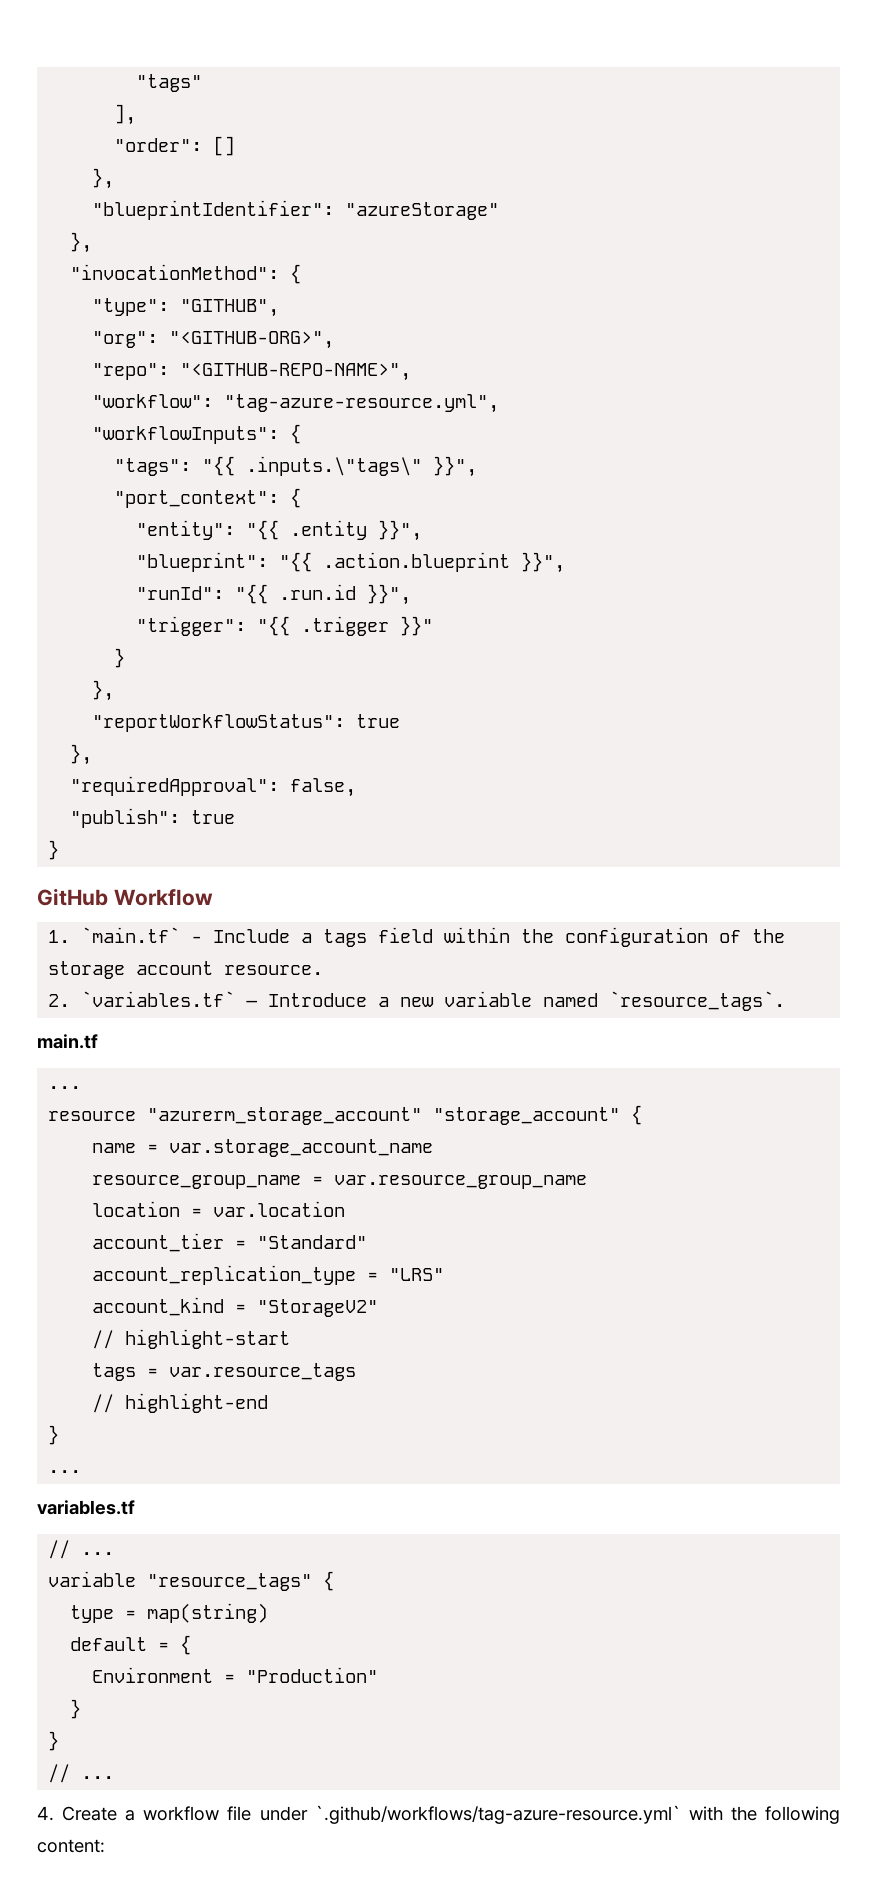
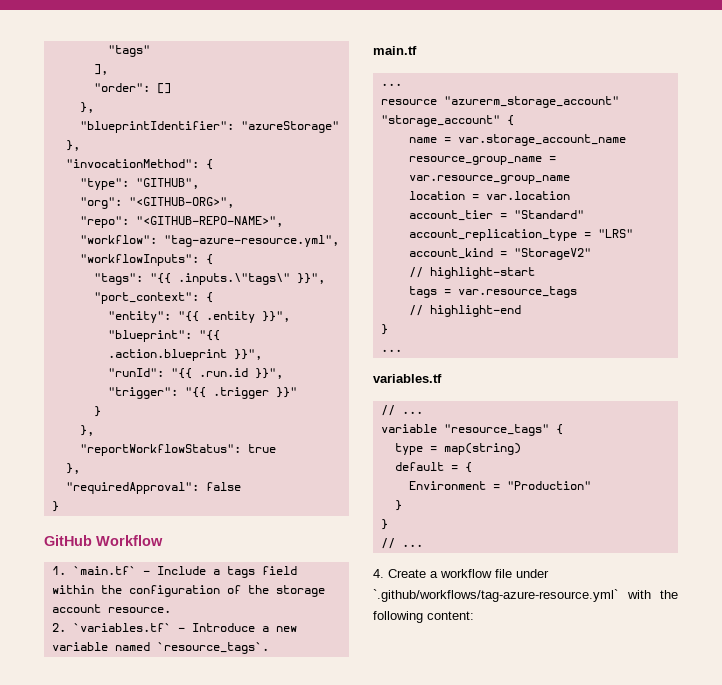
- "requiredApproval": false,
- "publish": true
+ "requiredApproval": false

